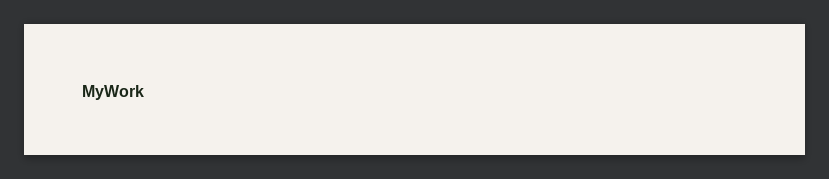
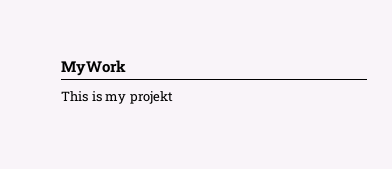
+ This is my projekt

